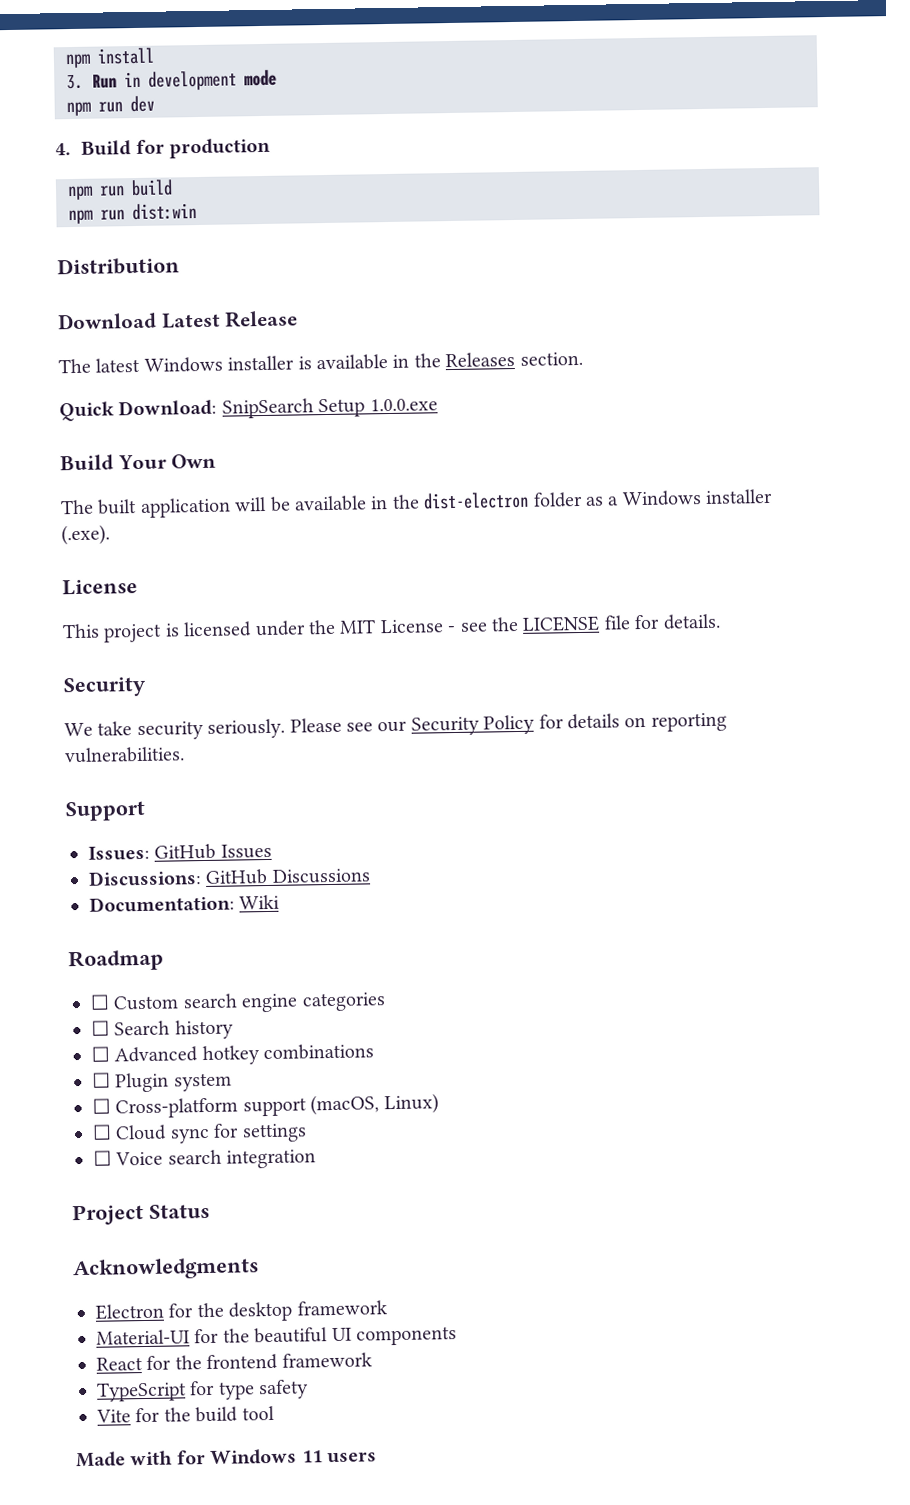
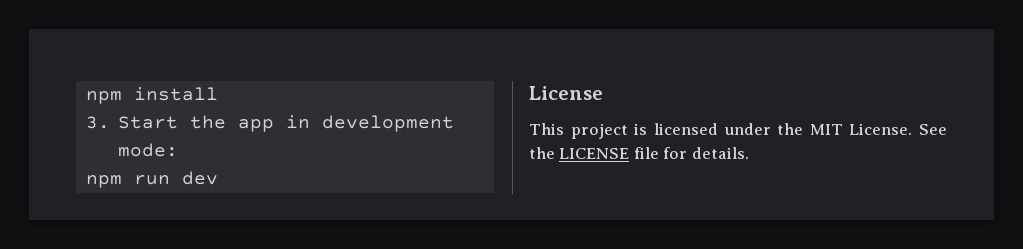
- 3. Run in development mode
+ 3. Start the app in development mode:
- 4. Build for production
- npm run build
- npm run dist:win
- Distribution
- Download Latest Release
- The latest Windows installer is available in the Releases section.
- Quick Download: SnipSearch Setup 1.0.0.exe
- Build Your Own
- The built application will be available in the dist-electron folder as a Windows installer (.exe).
- This project is licensed under the MIT License - see the LICENSE file for details.
- Security
- We take security seriously. Please see our Security Policy for details on reporting vulnerabilities.
- Support
- Issues: GitHub Issues
- Discussions: GitHub Discussions
- Documentation: Wiki
- Roadmap
- ☐ Custom search engine categories
- ☐ Search history
- ☐ Advanced hotkey combinations
- ☐ Plugin system
- ☐ Cross-platform support (macOS, Linux)
- ☐ Cloud sync for settings
- ☐ Voice search integration
- Project Status
- Acknowledgments
- Electron for the desktop framework
- Material-UI for the beautiful UI components
- React for the frontend framework
- TypeScript for type safety
- Vite for the build tool
- Made with for Windows 11 users
+ This project is licensed under the MIT License. See the LICENSE file for details.

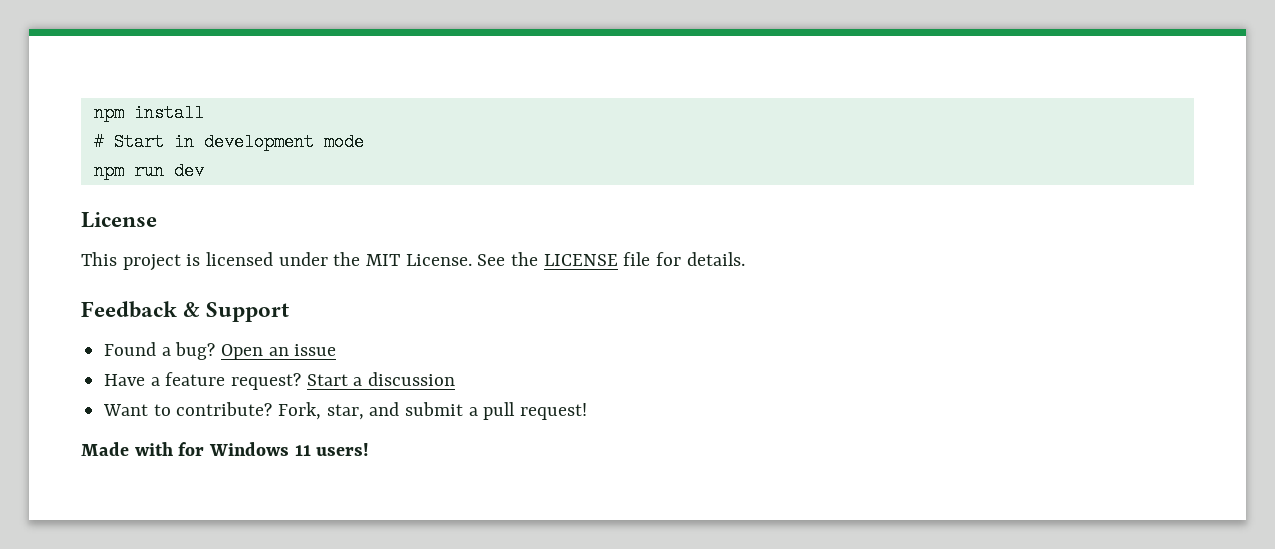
- 3. Start the app in development mode:
+ # Start in development mode
+ Feedback & Support
+ Found a bug? Open an issue
+ Have a feature request? Start a discussion
+ Want to contribute? Fork, star, and submit a pull request!
+ Made with for Windows 11 users!

